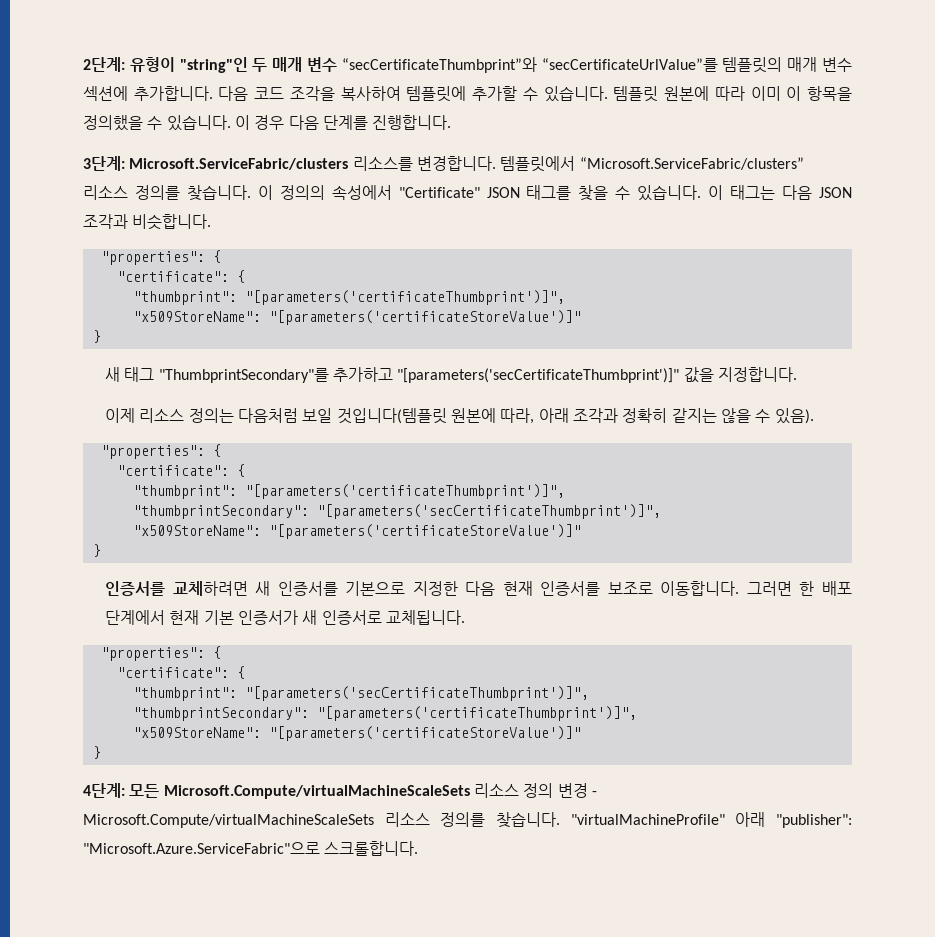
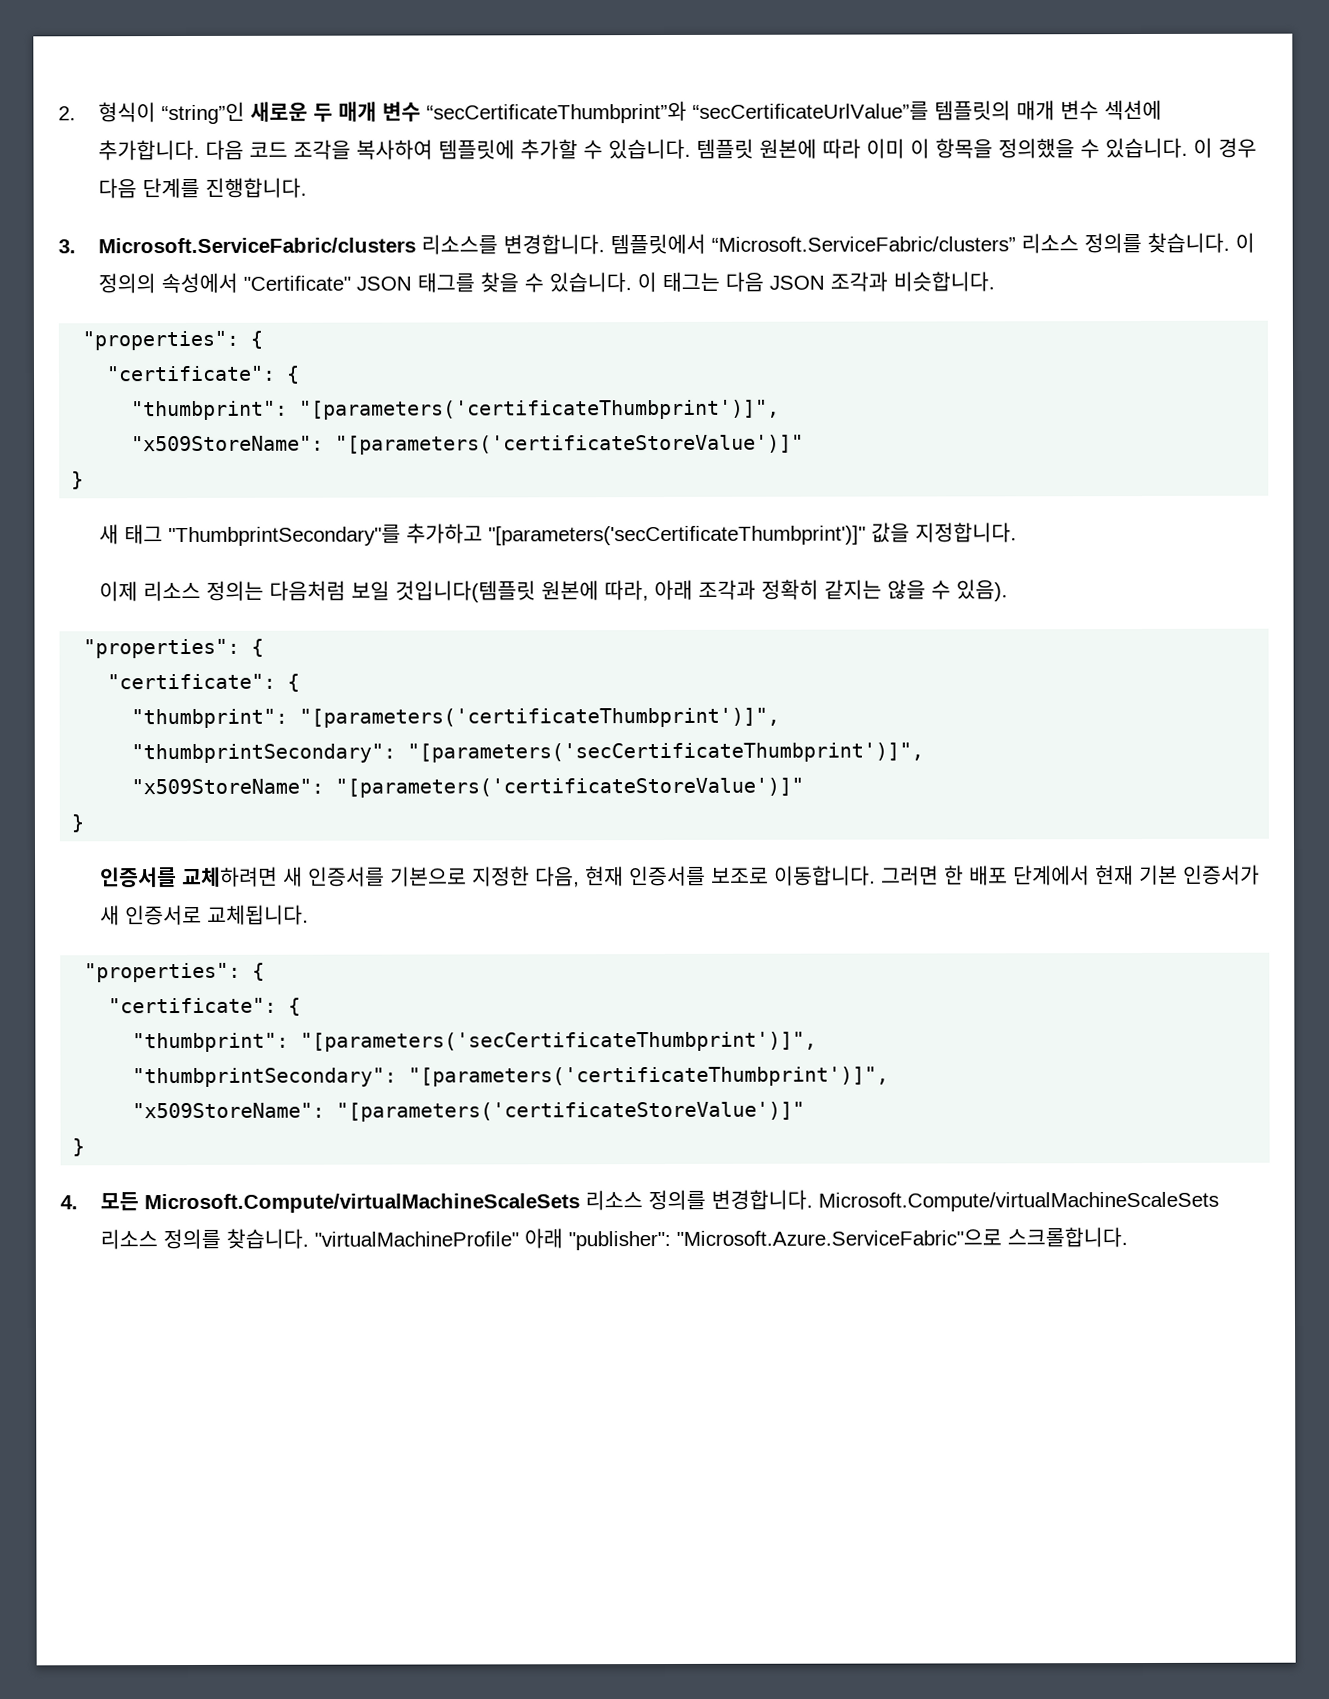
- 2단계: 유형이 "string"인 두 매개 변수 “secCertificateThumbprint”와 “secCertificateUrlValue”를 템플릿의 매개 변수 섹션에 추가합니다.
+ 2. 형식이 “string”인 새로운 두 매개 변수 “secCertificateThumbprint”와 “secCertificateUrlValue”를 템플릿의 매개 변수 섹션에 추가합니다.
- 3단계: Microsoft.ServiceFabric/clusters 리소스를 변경합니다.
+ 3. Microsoft.ServiceFabric/clusters 리소스를 변경합니다.
- 인증서를 교체하려면 새 인증서를 기본으로 지정한 다음 현재 인증서를 보조로 이동합니다.
+ 인증서를 교체하려면 새 인증서를 기본으로 지정한 다음, 현재 인증서를 보조로 이동합니다.
- 4단계: 모든 Microsoft.Compute/virtualMachineScaleSets 리소스 정의 변경 - Microsoft.Compute/virtualMachineScaleSets 리소스 정의를 찾습니다.
+ 4. 모든 Microsoft.Compute/virtualMachineScaleSets 리소스 정의를 변경합니다. Microsoft.Compute/virtualMachineScaleSets 리소스 정의를 찾습니다.

